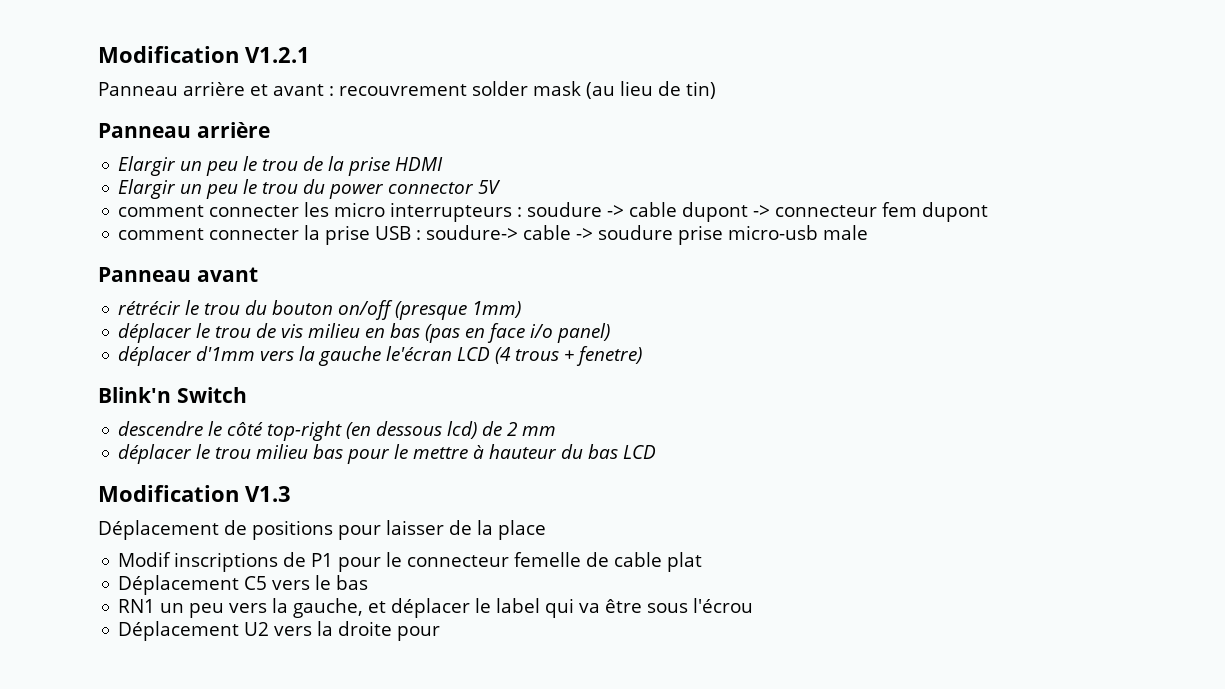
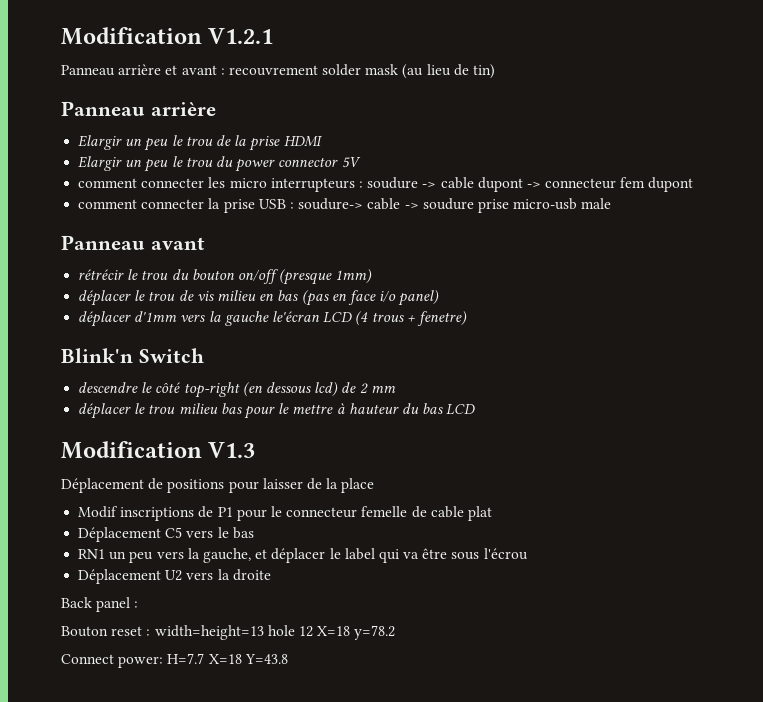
- Déplacement U2 vers la droite pour
+ Déplacement U2 vers la droite
+ Back panel :
+ Bouton reset : width=height=13 hole 12 X=18 y=78.2
+ Connect power: H=7.7 X=18 Y=43.8

